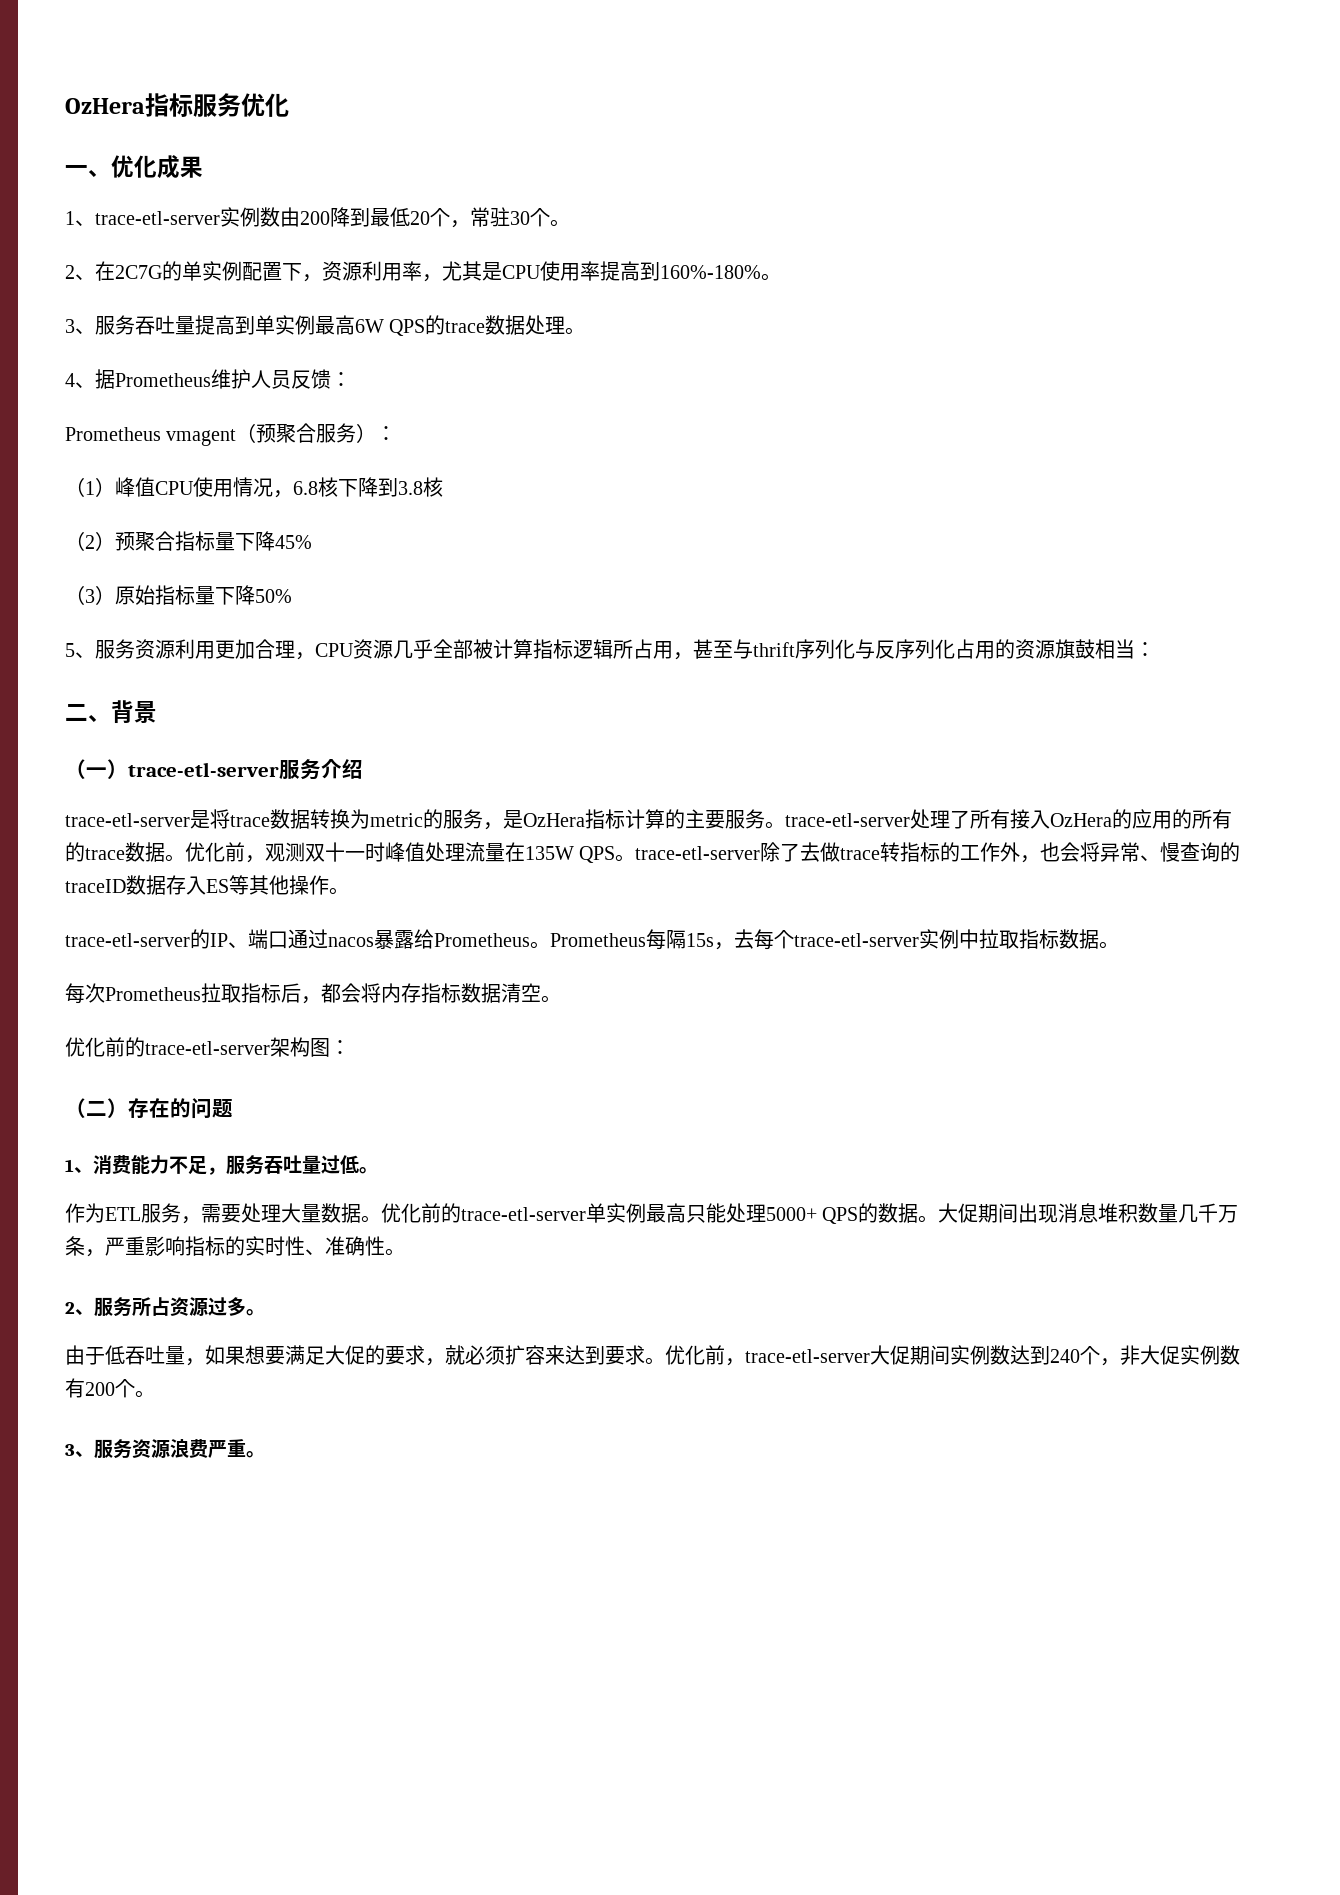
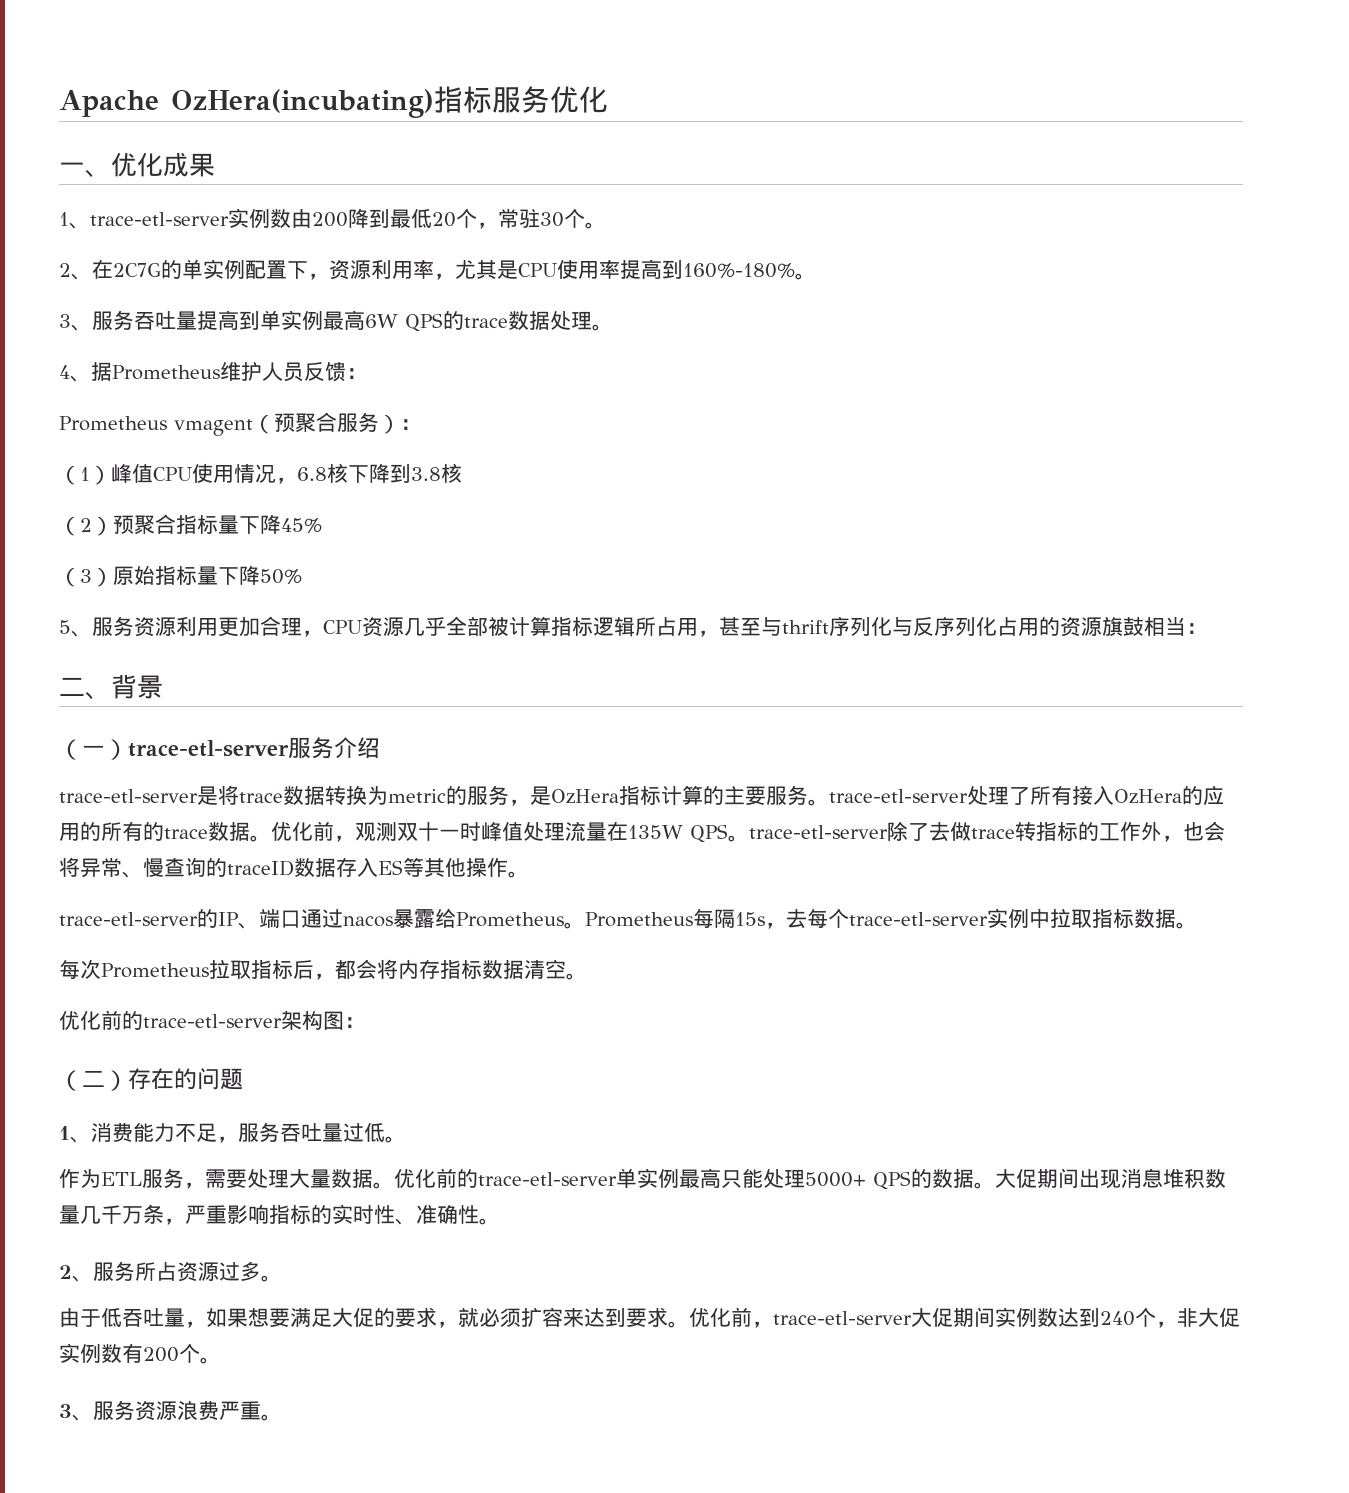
- OzHera指标服务优化
+ Apache OzHera(incubating)指标服务优化

